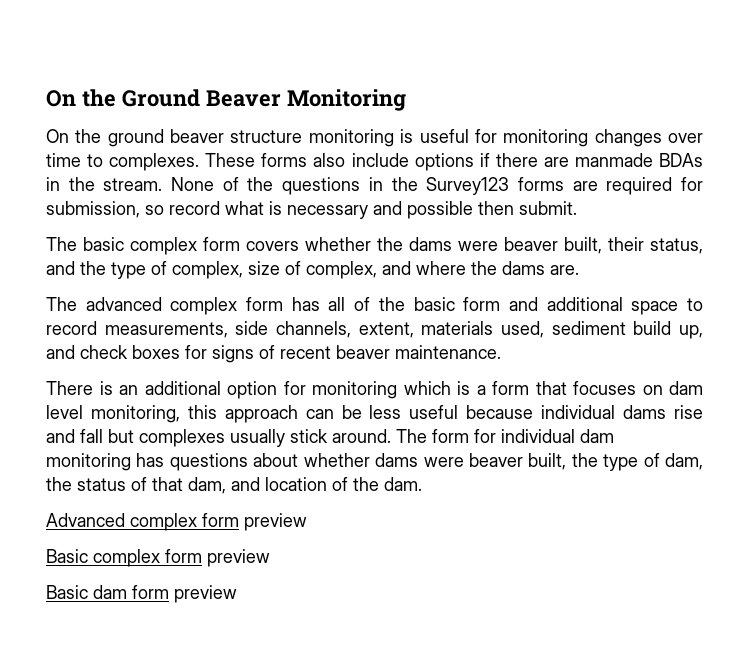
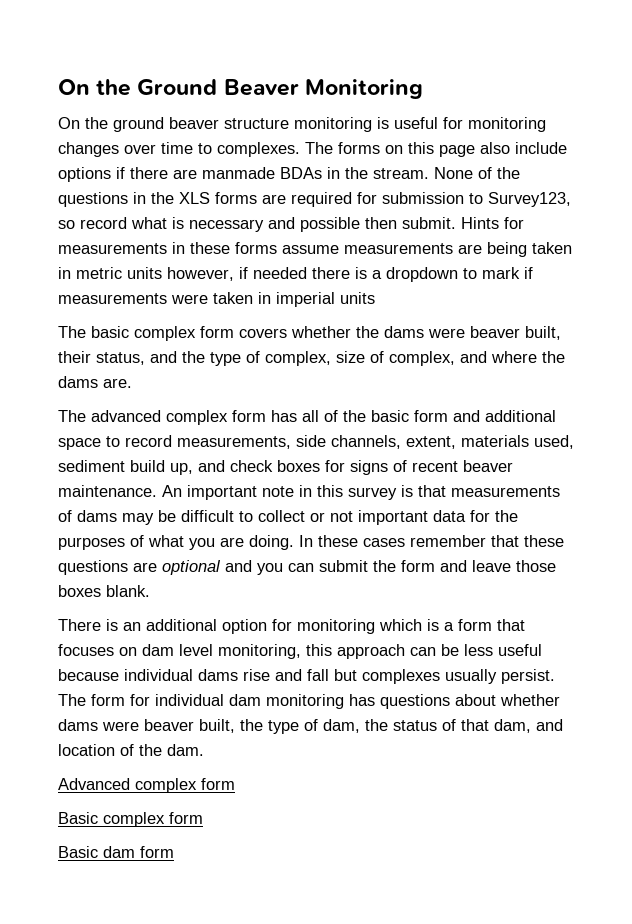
- These forms also include options if there are manmade BDAs in the stream.
+ The forms on this page also include options if there are manmade BDAs in the stream.
- None of the questions in the Survey123 forms are required for submission, so record what is necessary and possible then submit.
+ None of the questions in the XLS forms are required for submission to Survey123, so record what is necessary and possible then submit. Hints for measurements in these forms assume measurements are being taken in metric units however, if needed there is a dropdown to mark if measurements were taken in imperial units
+ An important note in this survey is that measurements of dams may be difficult to collect or not important data for the purposes of what you are doing. In these cases remember that these questions are optional and you can submit the form and leave those boxes blank.
- There is an additional option for monitoring which is a form that focuses on dam level monitoring, this approach can be less useful because individual dams rise and fall but complexes usually stick around.
+ There is an additional option for monitoring which is a form that focuses on dam level monitoring, this approach can be less useful because individual dams rise and fall but complexes usually persist.
- Advanced complex form preview
+ Advanced complex form
- Basic complex form preview
+ Basic complex form
- Basic dam form preview
+ Basic dam form

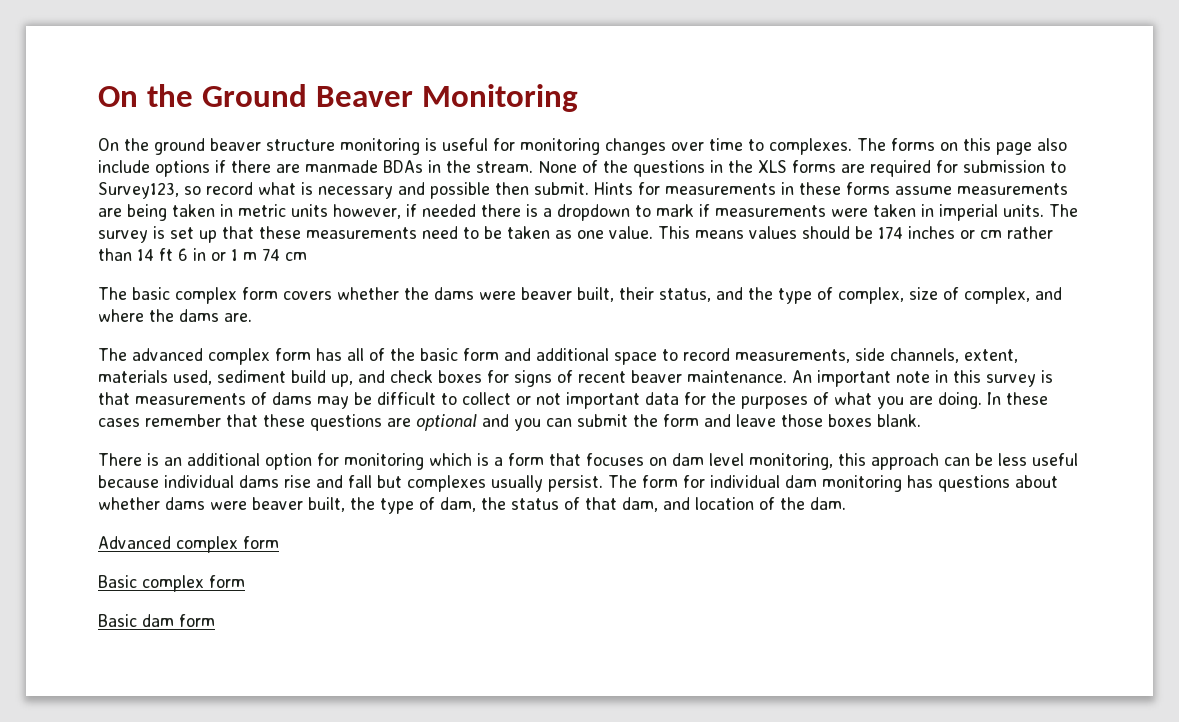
- Hints for measurements in these forms assume measurements are being taken in metric units however, if needed there is a dropdown to mark if measurements were taken in imperial units
+ Hints for measurements in these forms assume measurements are being taken in metric units however, if needed there is a dropdown to mark if measurements were taken in imperial units. The survey is set up that these measurements need to be taken as one value. This means values should be 174 inches or cm rather than 14 ft 6 in or 1 m 74 cm

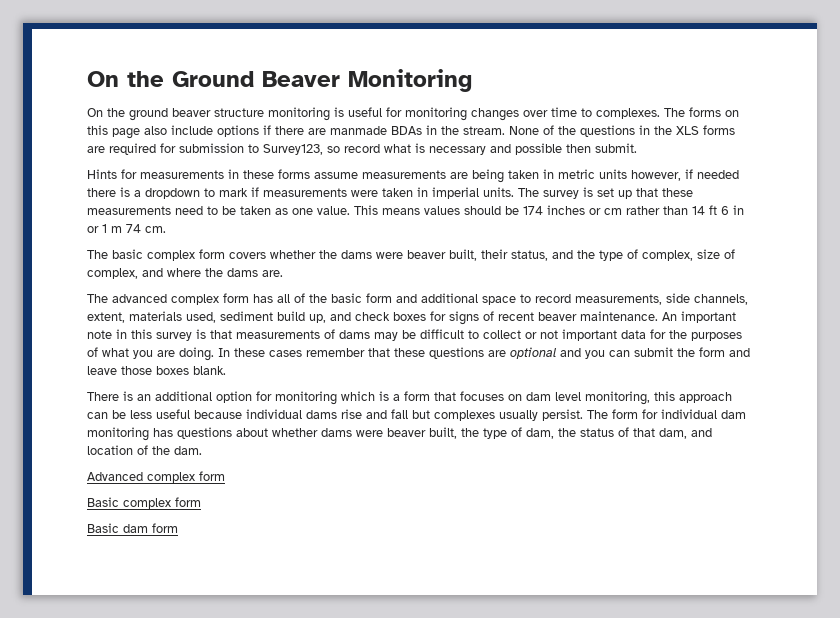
- None of the questions in the XLS forms are required for submission to Survey123, so record what is necessary and possible then submit. Hints for measurements in these forms assume measurements are being taken in metric units however, if needed there is a dropdown to mark if measurements were taken in imperial units.
+ None of the questions in the XLS forms are required for submission to Survey123, so record what is necessary and possible then submit.
+ Hints for measurements in these forms assume measurements are being taken in metric units however, if needed there is a dropdown to mark if measurements were taken in imperial units.
- This means values should be 174 inches or cm rather than 14 ft 6 in or 1 m 74 cm
+ This means values should be 174 inches or cm rather than 14 ft 6 in or 1 m 74 cm.

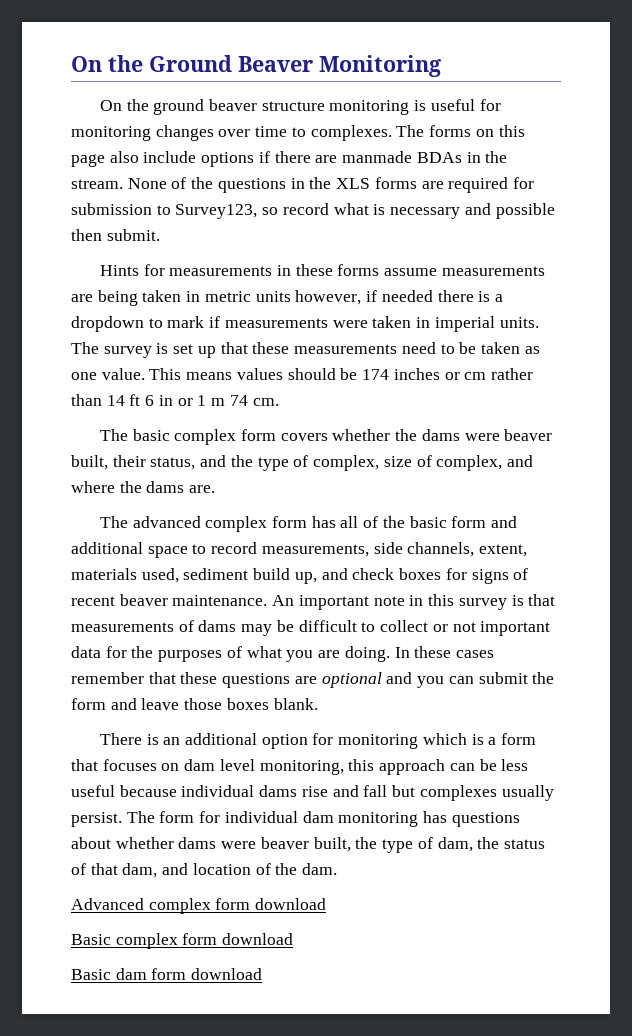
- Advanced complex form
+ Advanced complex form download
- Basic complex form
+ Basic complex form download
- Basic dam form
+ Basic dam form download

